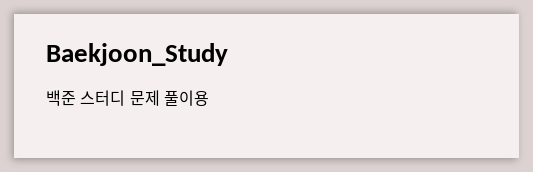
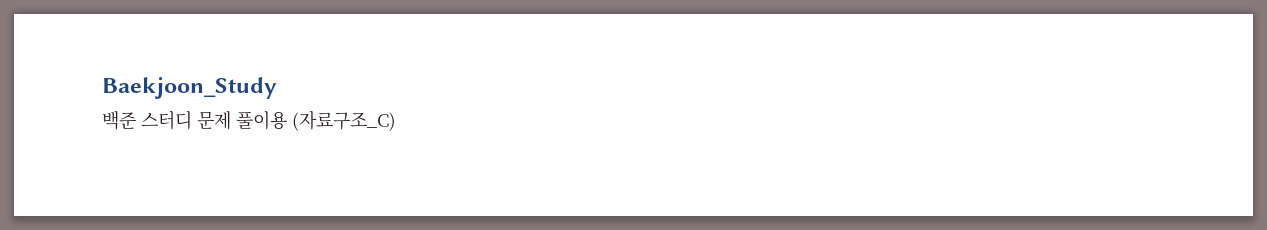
- 백준 스터디 문제 풀이용
+ 백준 스터디 문제 풀이용 (자료구조_C)

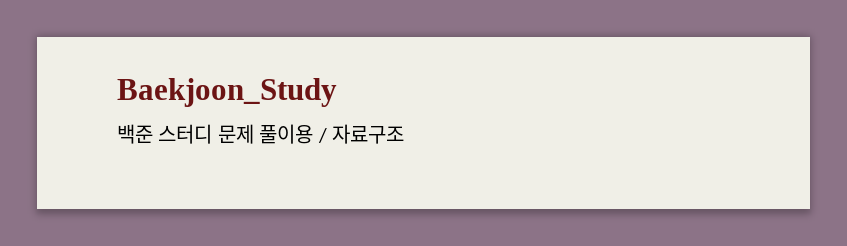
- 백준 스터디 문제 풀이용 (자료구조_C)
+ 백준 스터디 문제 풀이용 / 자료구조

